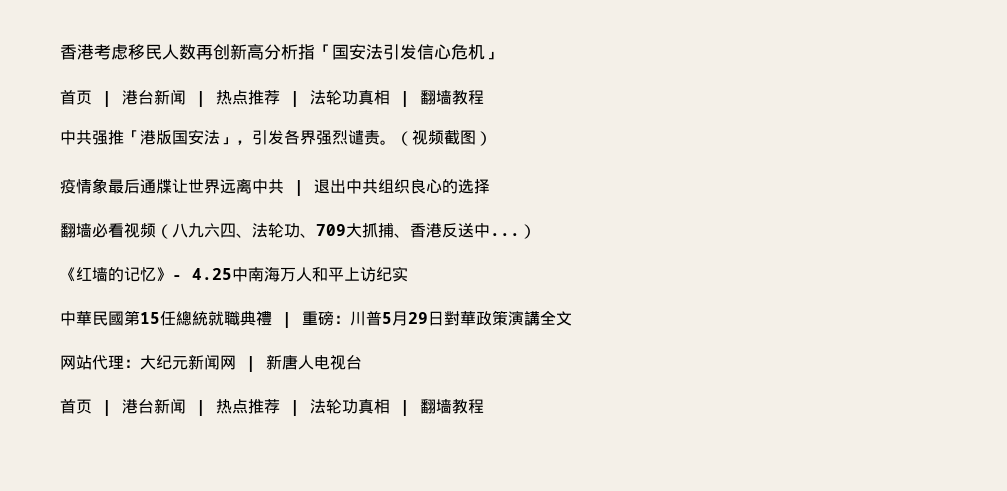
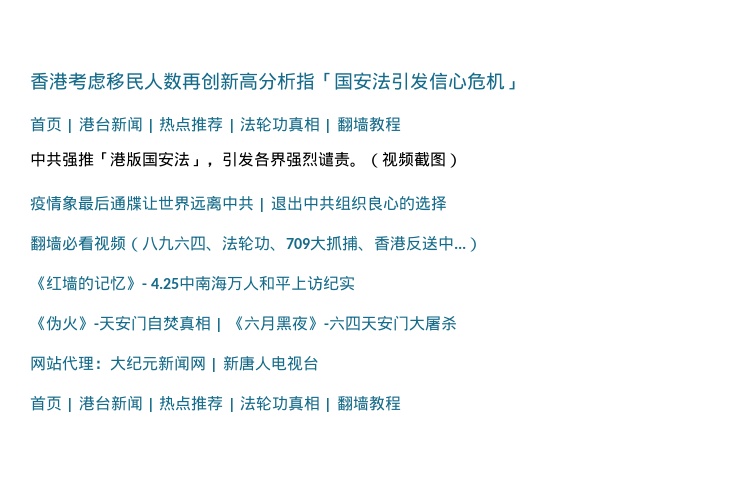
- 中華民國第15任總統就職典禮 | 重磅：川普5月29日對華政策演講全文
+ 《伪火》-天安门自焚真相 | 《六月黑夜》-六四天安门大屠杀

